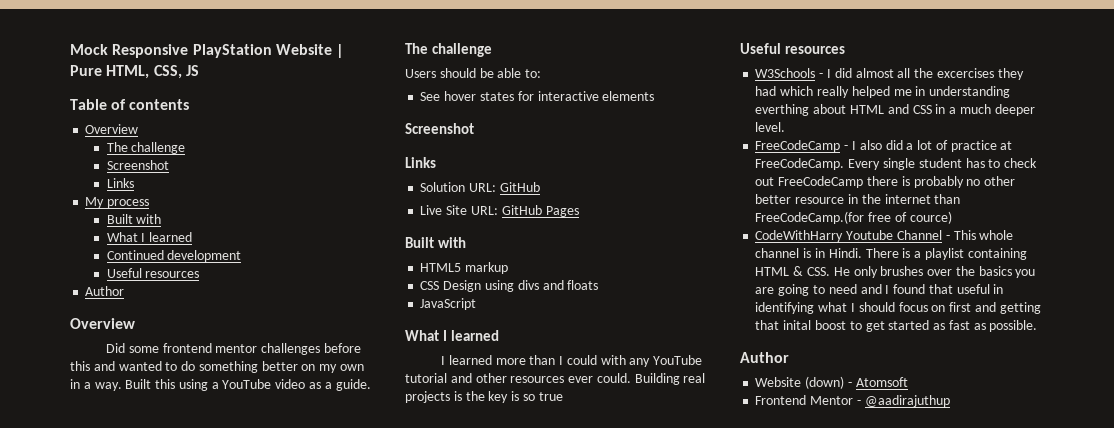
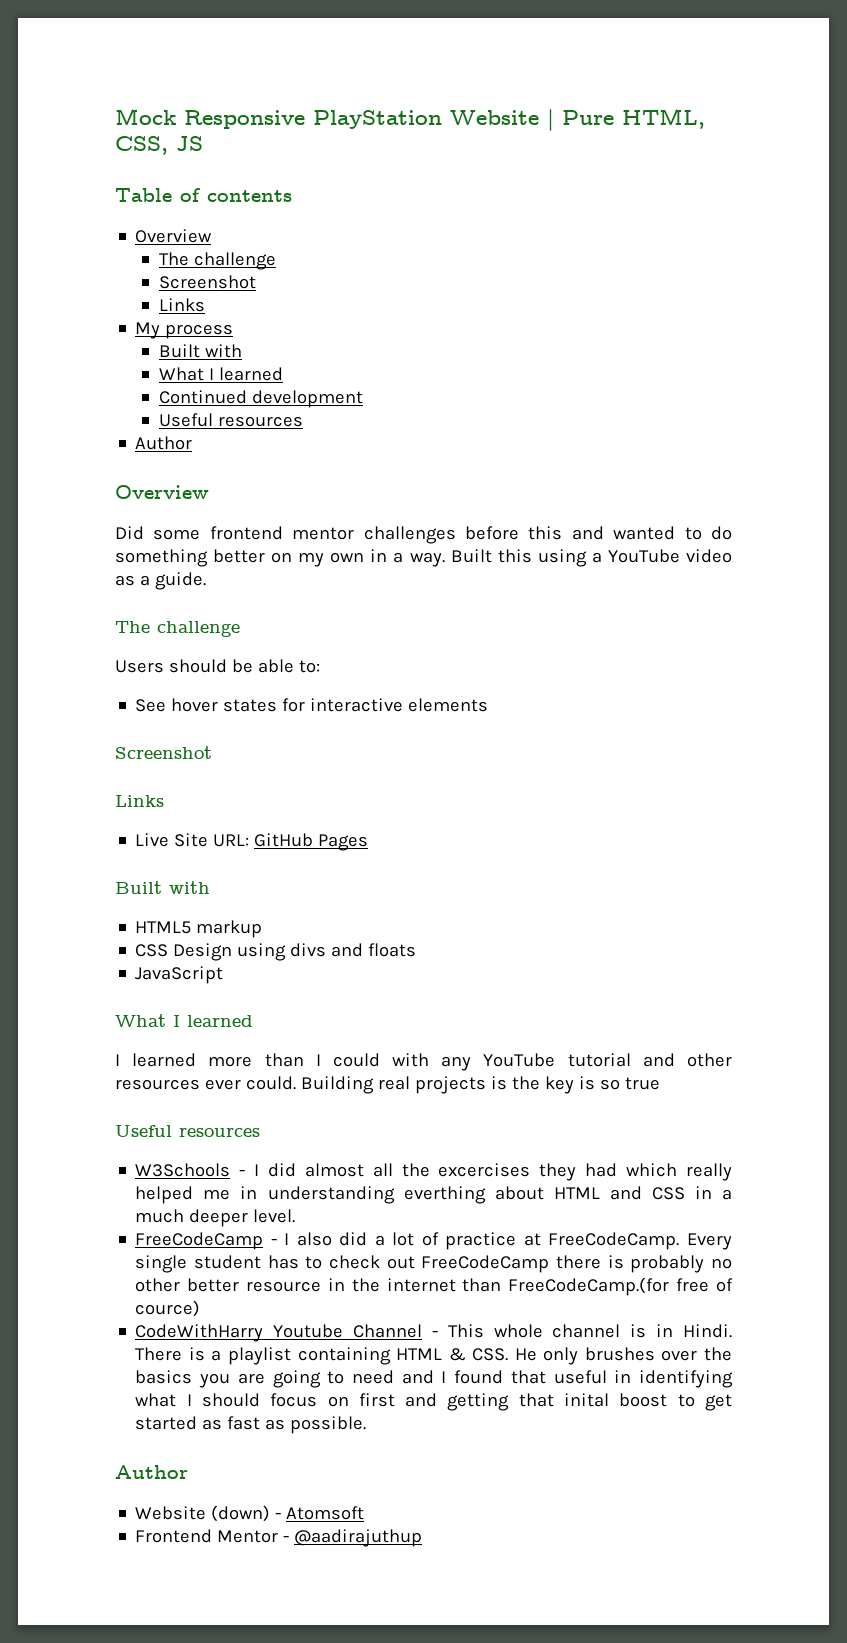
- Solution URL: GitHub

